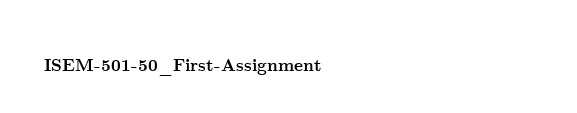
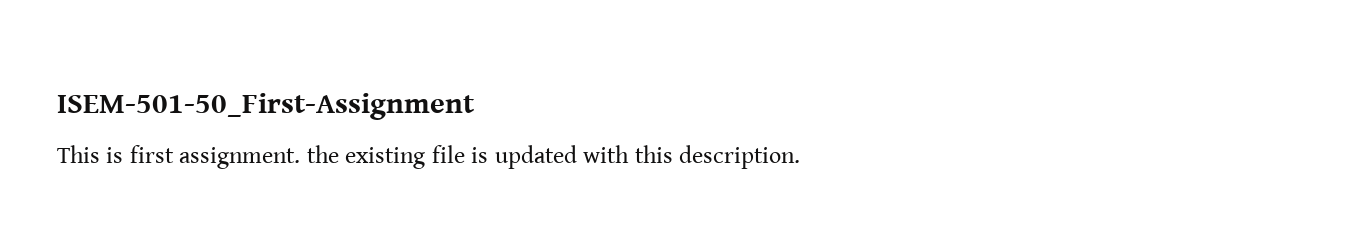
+ This is first assignment. the existing file is updated with this description.

